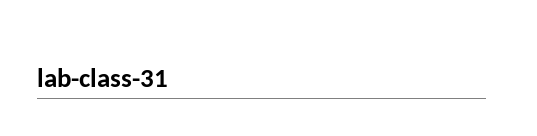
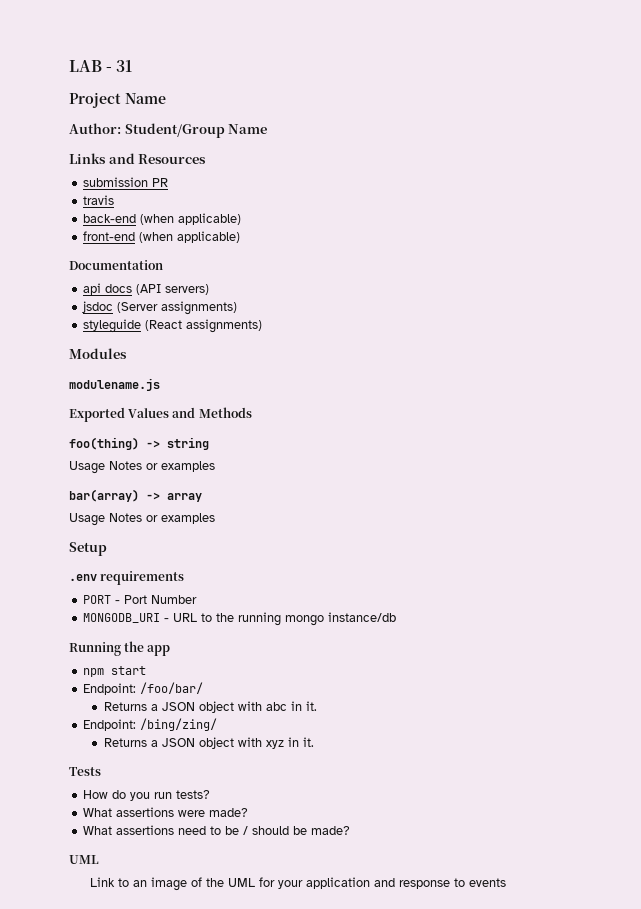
- lab-class-31
+ LAB - 31
+ Project Name
+ Author: Student/Group Name
+ Links and Resources
+ submission PR
+ travis
+ back-end (when applicable)
+ front-end (when applicable)
+ Documentation
+ api docs (API servers)
+ jsdoc (Server assignments)
+ styleguide (React assignments)
+ Modules
+ modulename.js
+ Exported Values and Methods
+ foo(thing) -> string
+ Usage Notes or examples
+ bar(array) -> array
+ Usage Notes or examples
+ Setup
+ .env requirements
+ PORT - Port Number
+ MONGODB_URI - URL to the running mongo instance/db
+ Running the app
+ npm start
+ Endpoint: /foo/bar/
+ Returns a JSON object with abc in it.
+ Endpoint: /bing/zing/
+ Returns a JSON object with xyz in it.
+ Tests
+ How do you run tests?
+ What assertions were made?
+ What assertions need to be / should be made?
+ UML
+ Link to an image of the UML for your application and response to events

